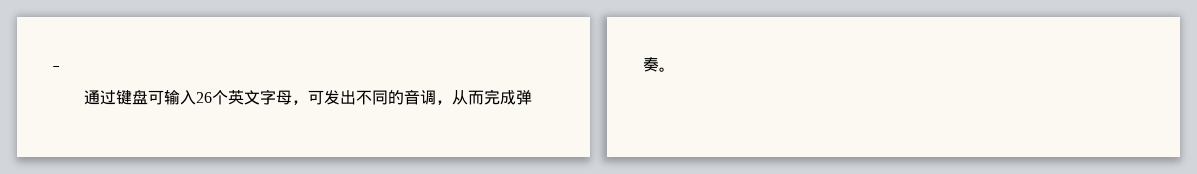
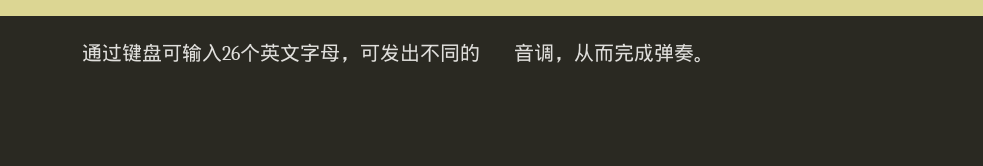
- -

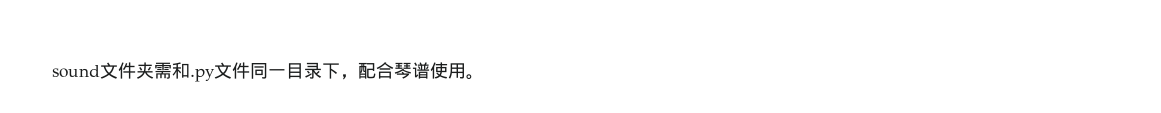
- 通过键盘可输入26个英文字母，可发出不同的音调，从而完成弹奏。
+ sound文件夹需和.py文件同一目录下，配合琴谱使用。

